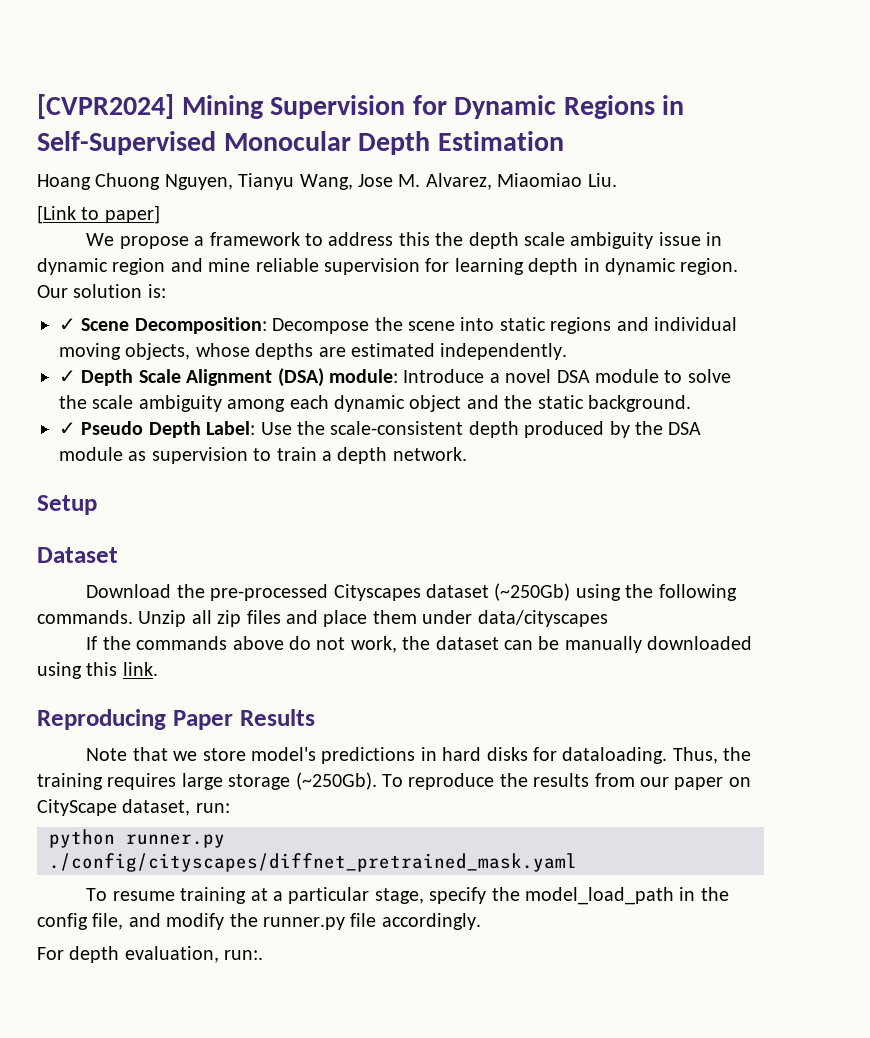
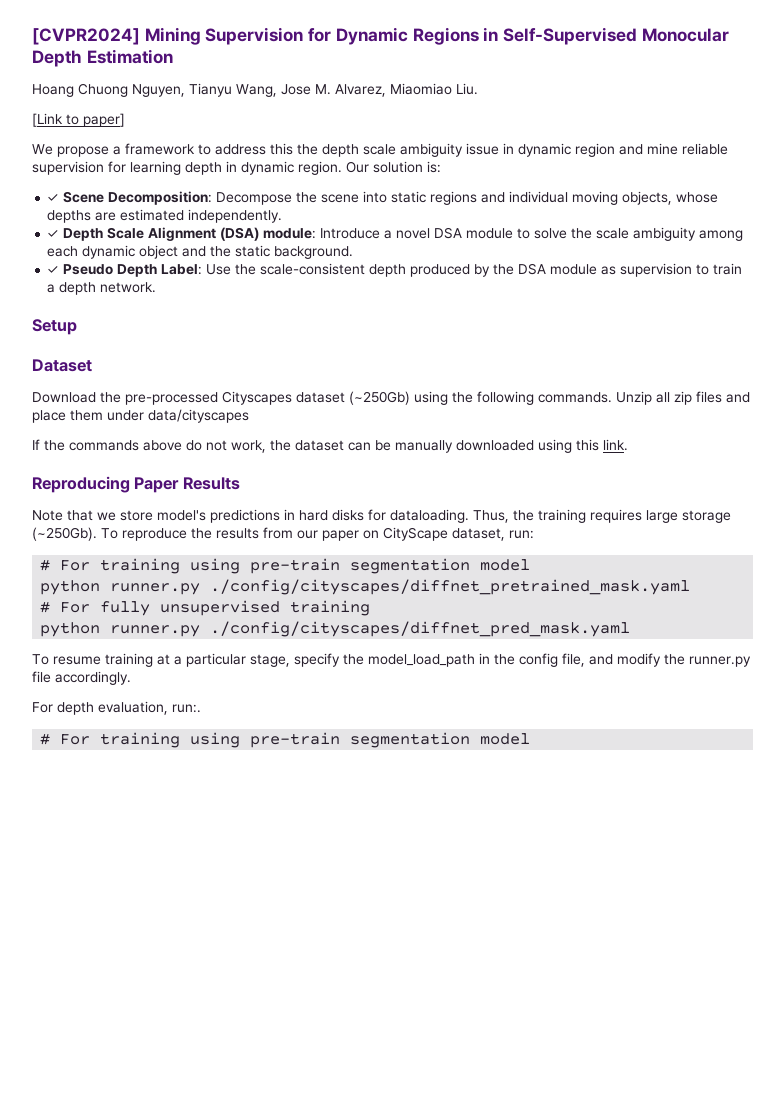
  To reproduce the results from our paper on CityScape dataset, run:
+ # For training using pre-train segmentation model
  python runner.py ./config/cityscapes/diffnet_pretrained_mask.yaml
+ # For fully unsupervised training
+ python runner.py ./config/cityscapes/diffnet_pred_mask.yaml
  For depth evaluation, run:.
+ # For training using pre-train segmentation model

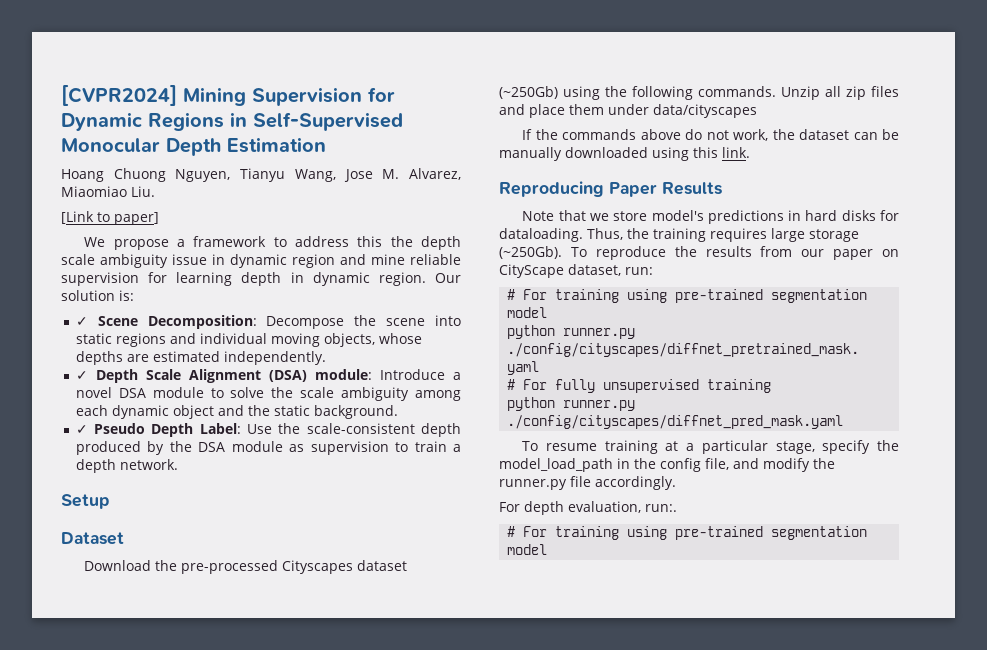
  To reproduce the results from our paper on CityScape dataset, run:
- # For training using pre-train segmentation model
+ # For training using pre-trained segmentation model
  For depth evaluation, run:.
- # For training using pre-train segmentation model
+ # For training using pre-trained segmentation model

